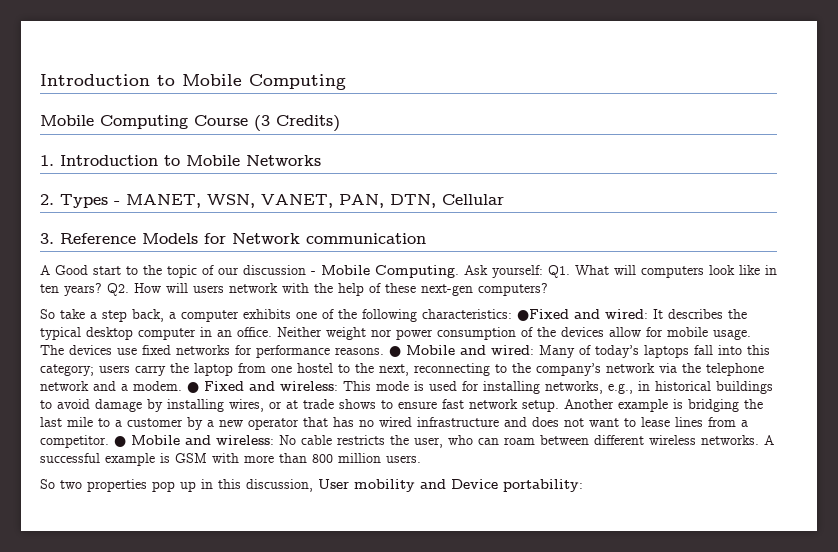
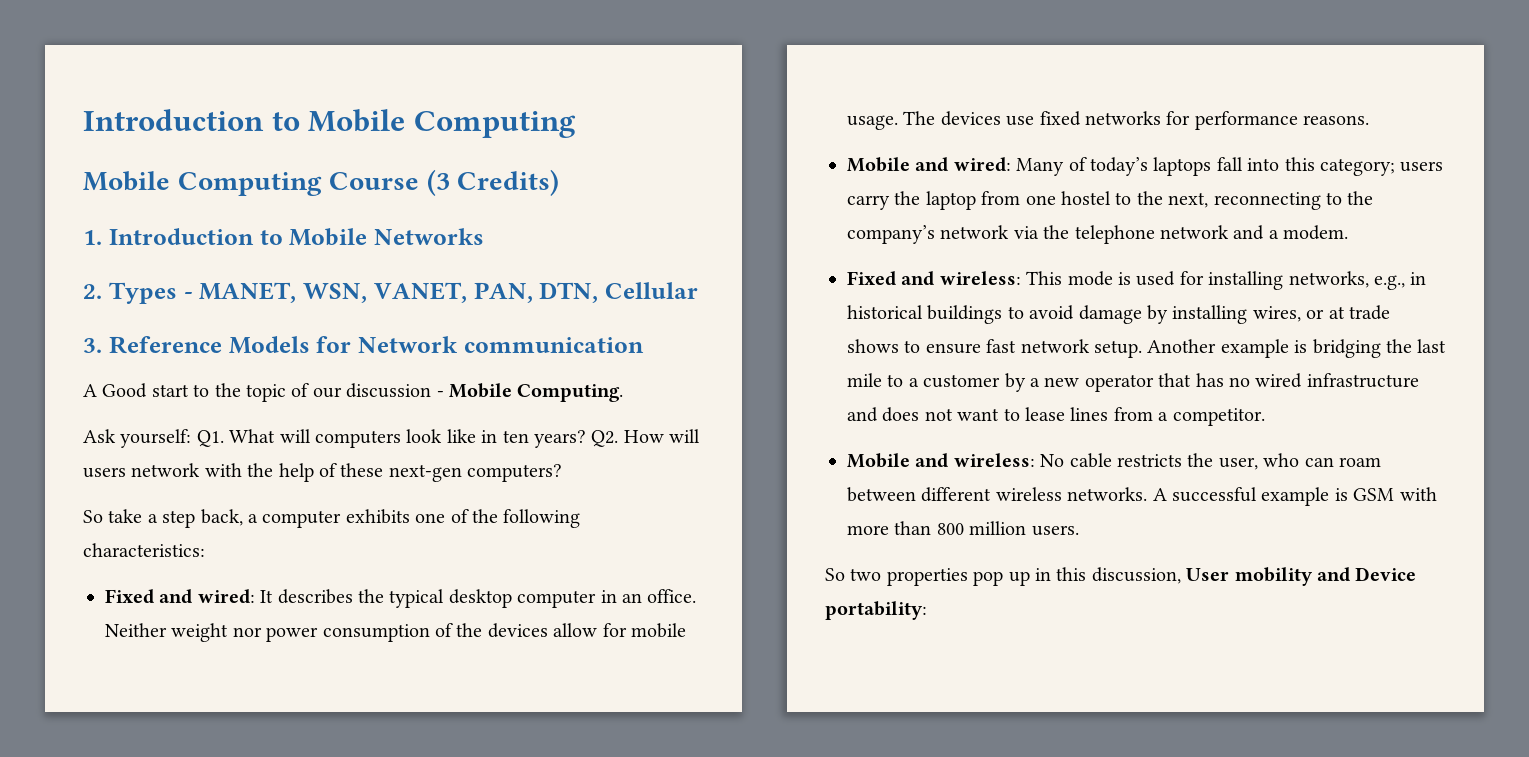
- A Good start to the topic of our discussion - Mobile Computing. Ask yourself: Q1. What will computers look like in ten years?
+ A Good start to the topic of our discussion - Mobile Computing.
+ Ask yourself: Q1. What will computers look like in ten years?
- So take a step back, a computer exhibits one of the following characteristics: ●Fixed and wired: It describes the typical desktop computer in an office.
+ So take a step back, a computer exhibits one of the following characteristics:
+ Fixed and wired: It describes the typical desktop computer in an office.
- The devices use fixed networks for performance reasons. ● Mobile and wired:
+ The devices use fixed networks for performance reasons.
+ Mobile and wired:
- users carry the laptop from one hostel to the next, reconnecting to the company’s network via the telephone network and a modem. ● Fixed and wireless:
+ users carry the laptop from one hostel to the next, reconnecting to the company’s network via the telephone network and a modem.
+ Fixed and wireless:
- Another example is bridging the last mile to a customer by a new operator that has no wired infrastructure and does not want to lease lines from a competitor. ● Mobile and wireless: No cable restricts the user, who can roam between different wireless networks.
+ Another example is bridging the last mile to a customer by a new operator that has no wired infrastructure and does not want to lease lines from a competitor.
+ Mobile and wireless: No cable restricts the user, who can roam between different wireless networks.

